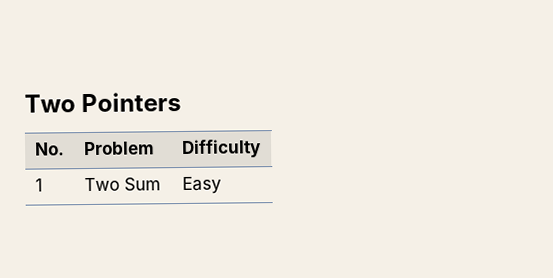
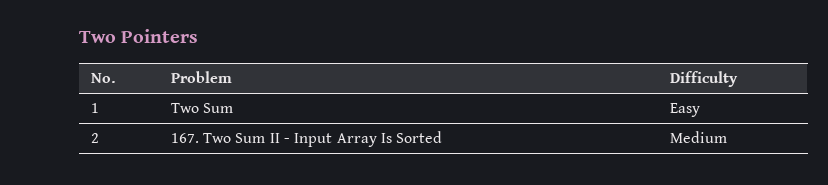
+ 2 | 167. Two Sum II - Input Array Is Sorted | Medium

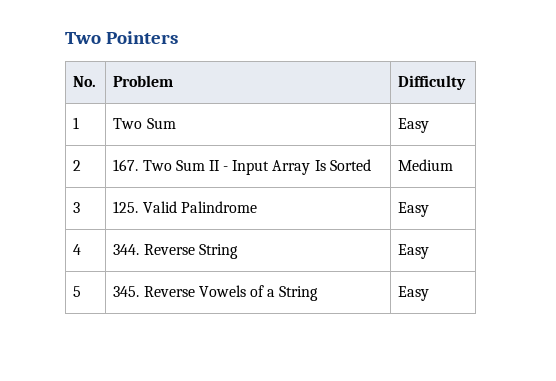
+ 3 | 125. Valid Palindrome | Easy
+ 4 | 344. Reverse String | Easy
+ 5 | 345. Reverse Vowels of a String | Easy

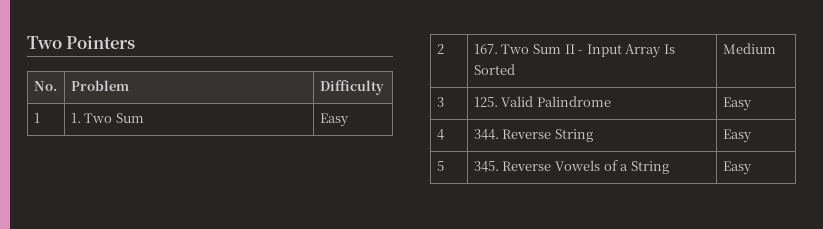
- 1 | Two Sum | Easy
+ 1 | 1. Two Sum | Easy

